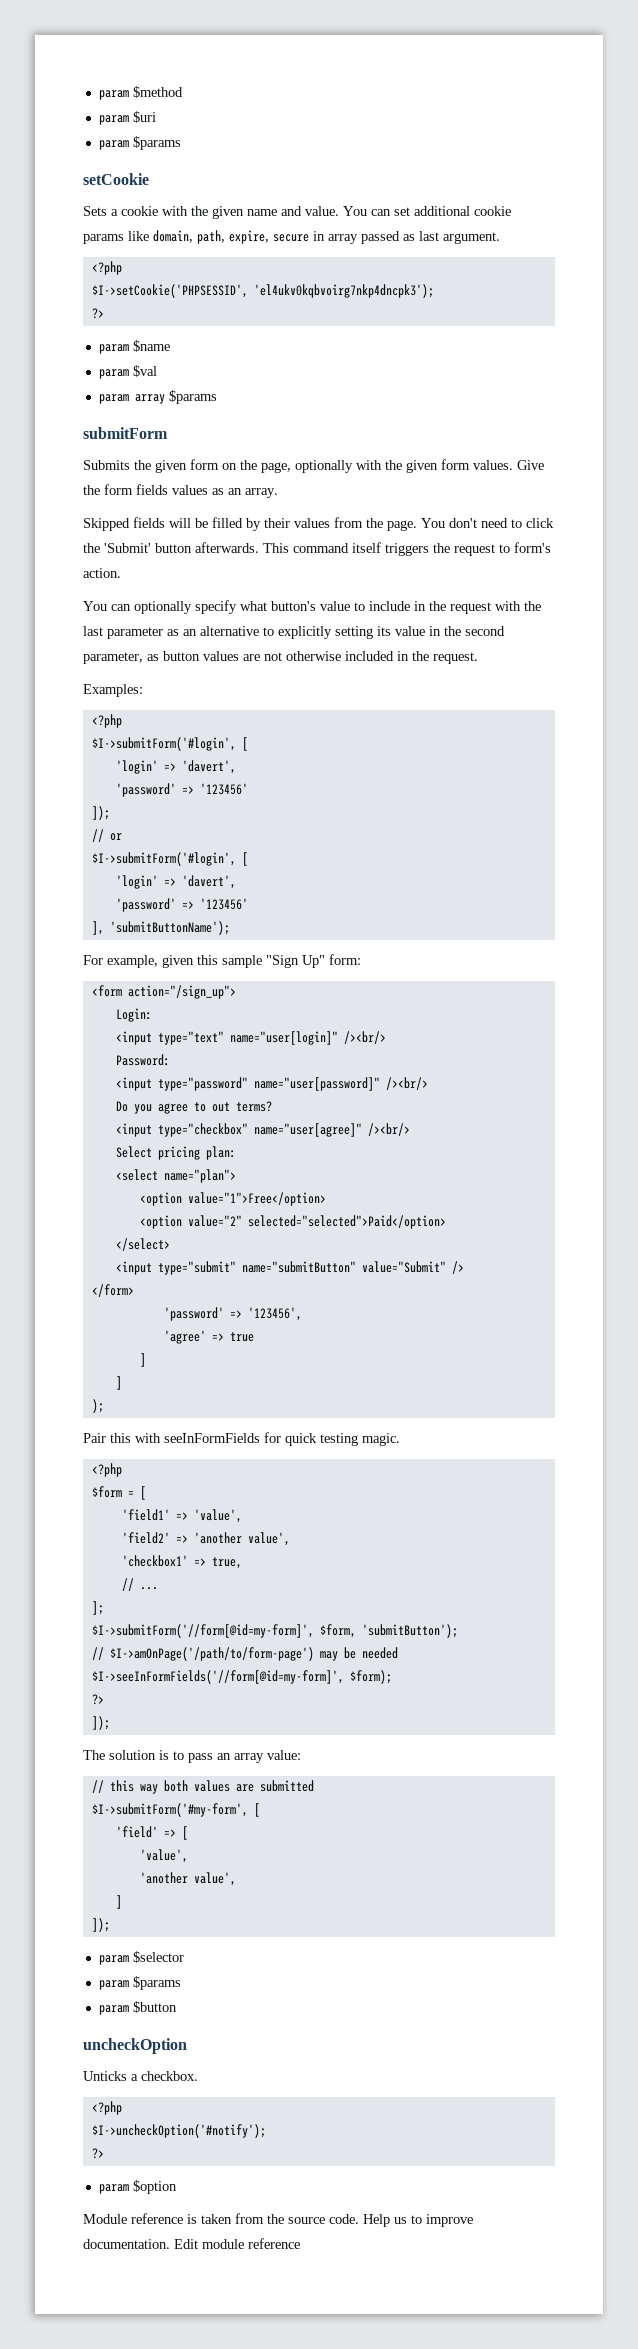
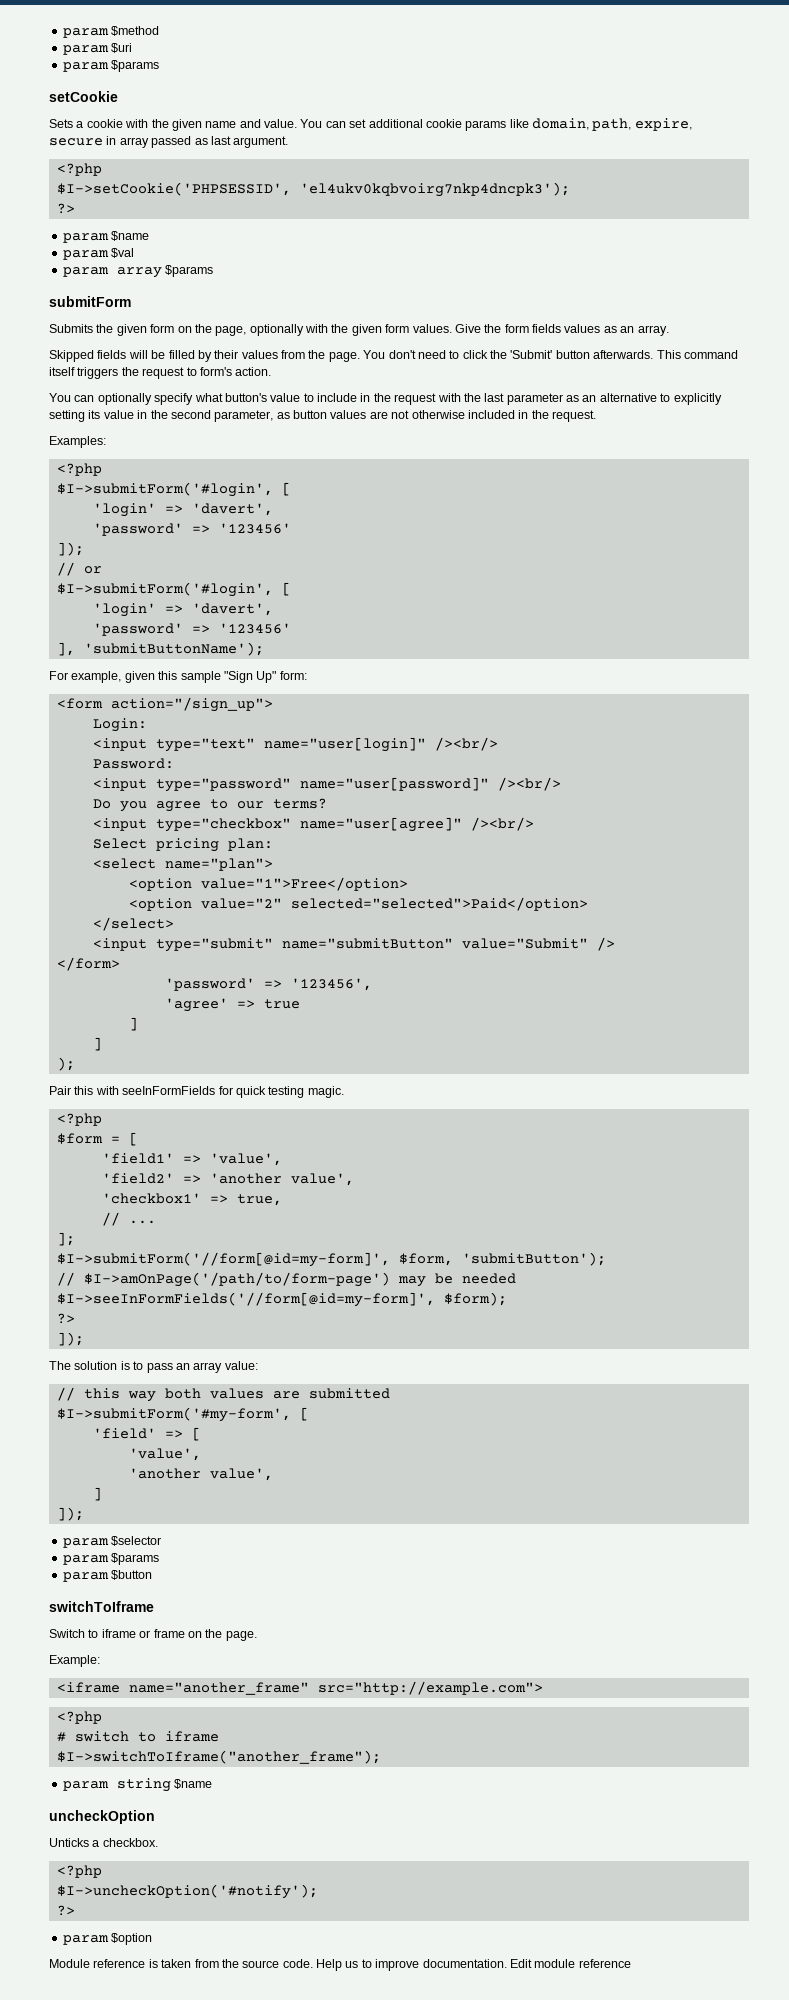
- Do you agree to out terms?
+ Do you agree to our terms?
+ switchToIframe
+ Switch to iframe or frame on the page.
+ Example:
+ <iframe name="another_frame" src="http://example.com">
+ <?php
+ # switch to iframe
+ $I->switchToIframe("another_frame");
+ param string $name

